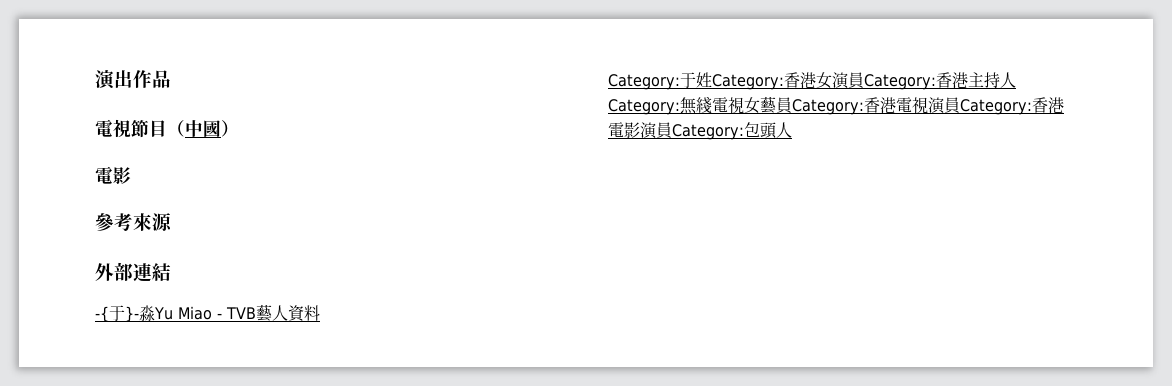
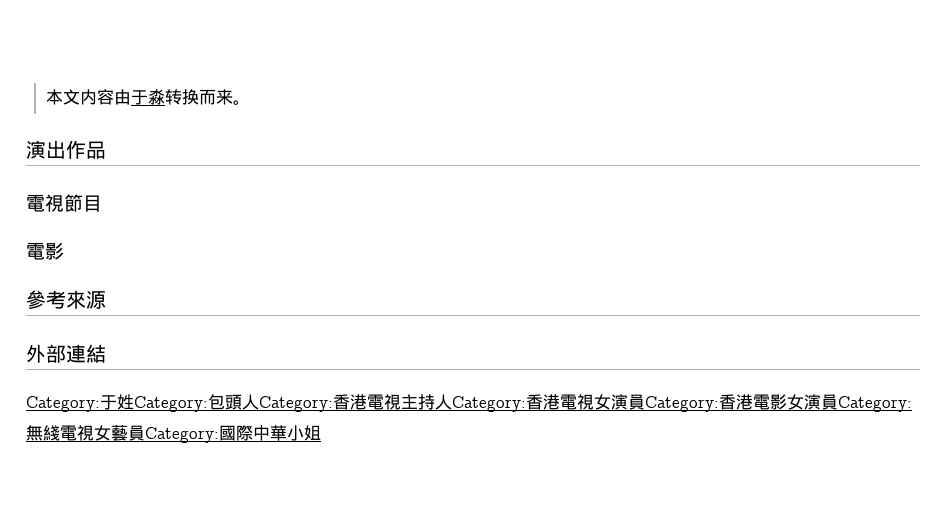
+ 本文内容由于淼转换而来。
- 電視節目（中國）
+ 電視節目
- -{于}-淼Yu Miao - TVB藝人資料
- Category:于姓Category:香港女演員Category:香港主持人Category:無綫電視女藝員Category:香港電視演員Category:香港電影演員Category:包頭人
+ Category:于姓Category:包頭人Category:香港電視主持人Category:香港電視女演員Category:香港電影女演員Category:無綫電視女藝員Category:國際中華小姐

